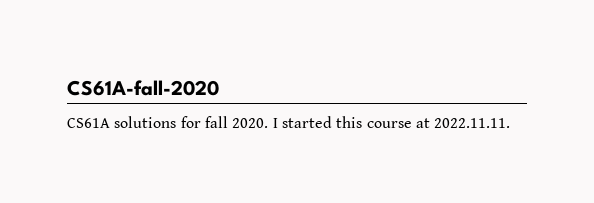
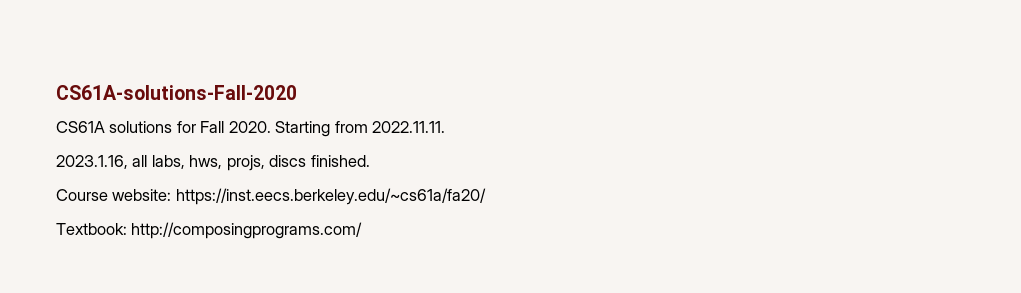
- CS61A-fall-2020
+ CS61A-solutions-Fall-2020
- CS61A solutions for fall 2020. I started this course at 2022.11.11.
+ CS61A solutions for Fall 2020. Starting from 2022.11.11.
+ 2023.1.16, all labs, hws, projs, discs finished.
+ Course website: https://inst.eecs.berkeley.edu/~cs61a/fa20/
+ Textbook: http://composingprograms.com/

